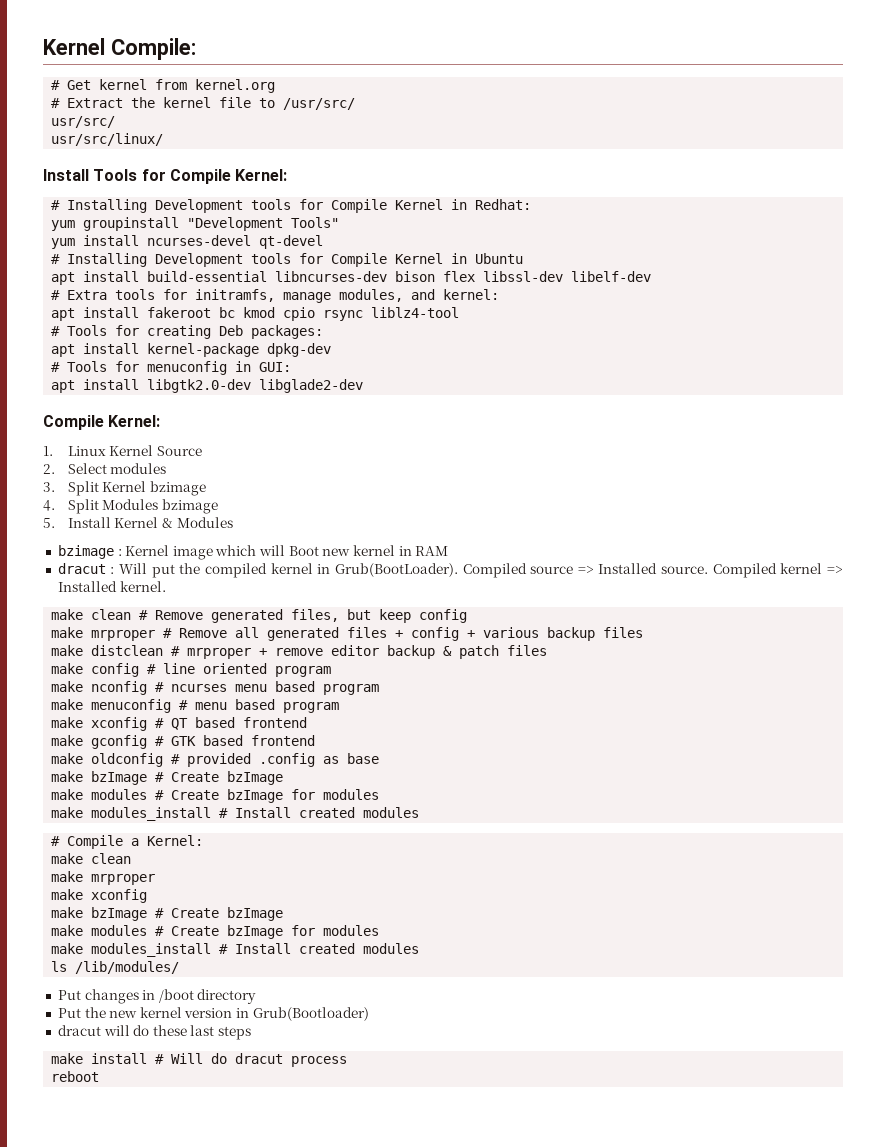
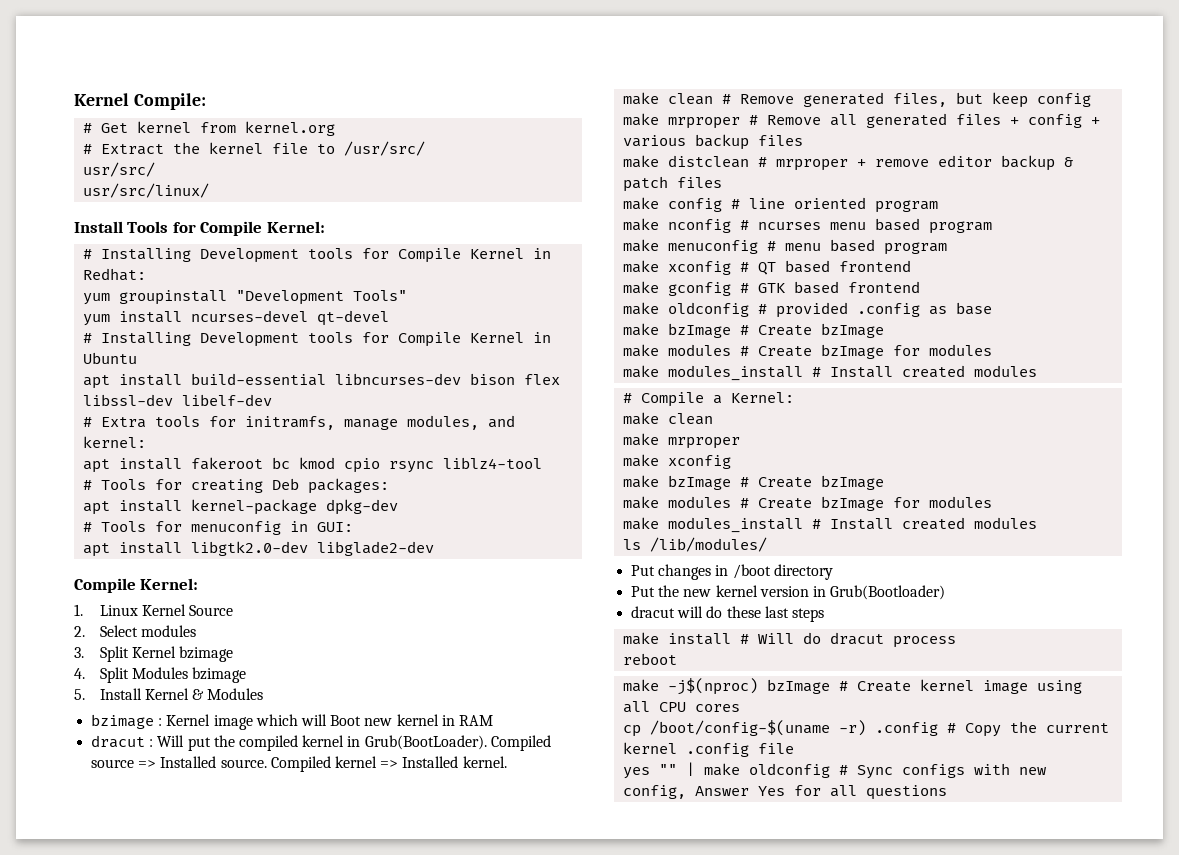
+ make -j$(nproc) bzImage # Create kernel image using all CPU cores
+ cp /boot/config-$(uname -r) .config # Copy the current kernel .config file
+ yes "" | make oldconfig # Sync configs with new config, Answer Yes for all questions

